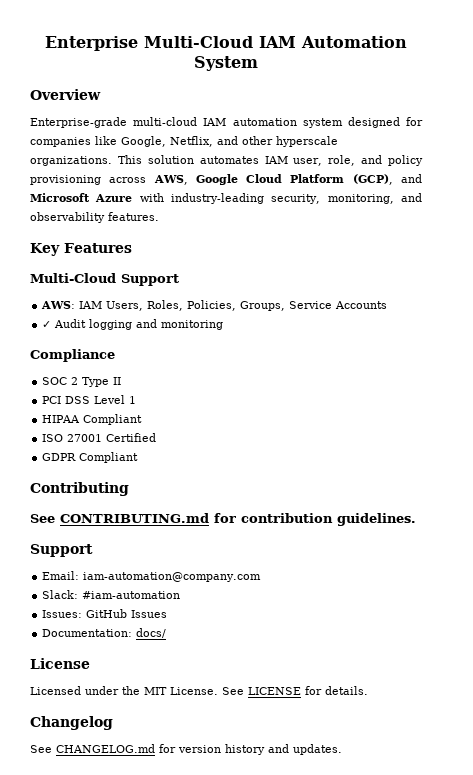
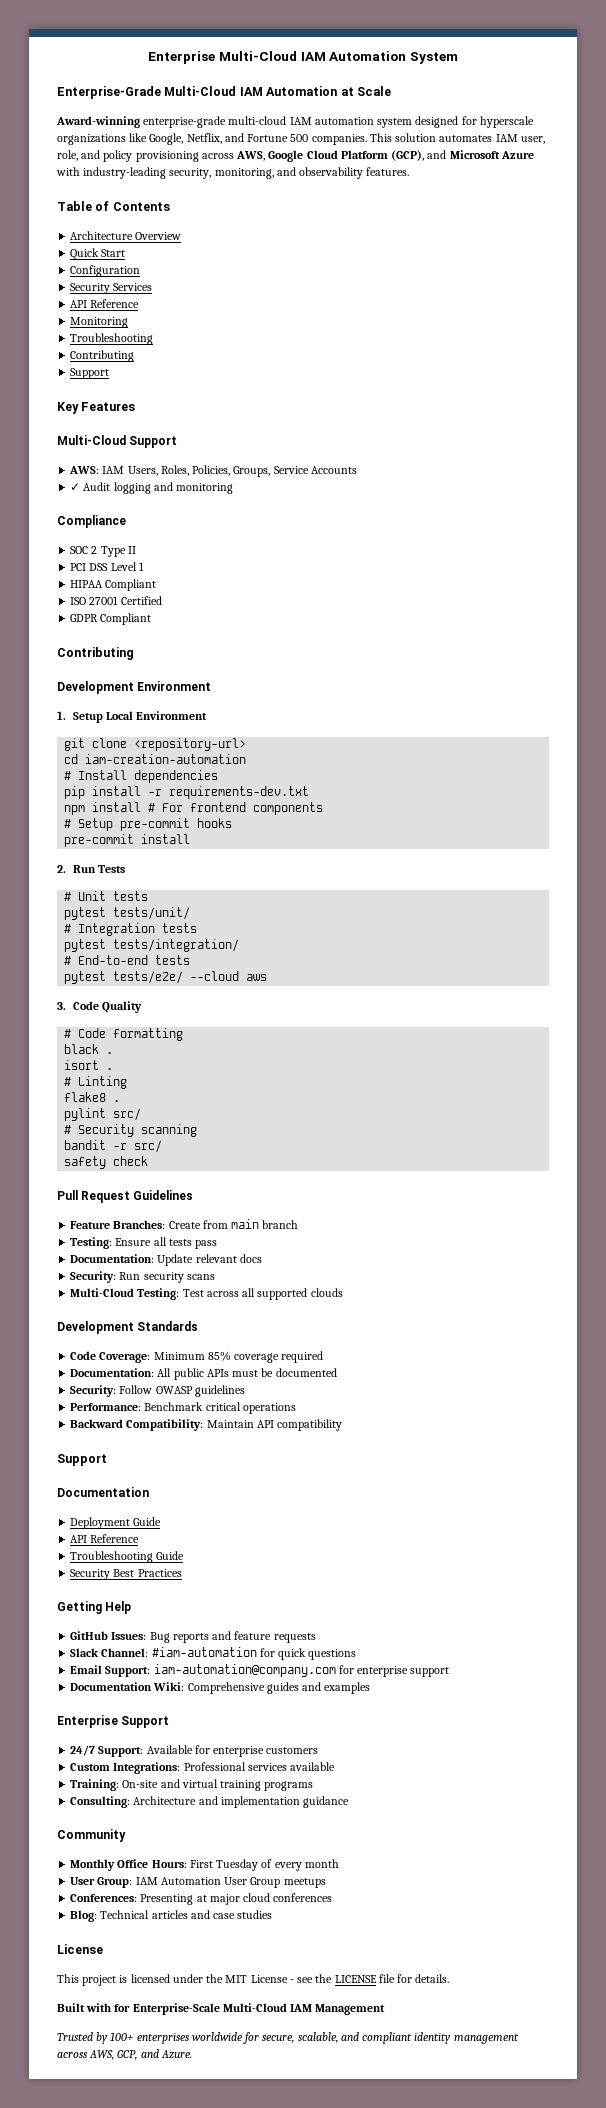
- Overview
- Enterprise-grade multi-cloud IAM automation system designed for companies like Google, Netflix, and other hyperscale organizations.
+ Enterprise-Grade Multi-Cloud IAM Automation at Scale
+ Award-winning enterprise-grade multi-cloud IAM automation system designed for hyperscale organizations like Google, Netflix, and Fortune 500 companies.
+ Table of Contents
+ Architecture Overview
+ Quick Start
+ Configuration
+ Security Services
+ API Reference
+ Monitoring
+ Troubleshooting
+ Contributing
+ Support
- See CONTRIBUTING.md for contribution guidelines.
+ Development Environment
+ 1. Setup Local Environment
+ git clone <repository-url>
+ cd iam-creation-automation
+ # Install dependencies
+ pip install -r requirements-dev.txt
+ npm install # For frontend components
+ # Setup pre-commit hooks
+ pre-commit install
+ 2. Run Tests
+ # Unit tests
+ pytest tests/unit/
+ # Integration tests
+ pytest tests/integration/
+ # End-to-end tests
+ pytest tests/e2e/ --cloud aws
+ 3. Code Quality
+ # Code formatting
+ black .
+ isort .
+ # Linting
+ flake8 .
+ pylint src/
+ # Security scanning
+ bandit -r src/
+ safety check
+ Pull Request Guidelines
+ Feature Branches: Create from main branch
+ Testing: Ensure all tests pass
+ Documentation: Update relevant docs
+ Security: Run security scans
+ Multi-Cloud Testing: Test across all supported clouds
+ Development Standards
+ Code Coverage: Minimum 85% coverage required
+ Documentation: All public APIs must be documented
+ Security: Follow OWASP guidelines
+ Performance: Benchmark critical operations
+ Backward Compatibility: Maintain API compatibility
  Support
- Email: iam-automation@company.com
- Slack: #iam-automation
- Issues: GitHub Issues
- Documentation: docs/
+ Documentation
+ Deployment Guide
+ API Reference
+ Troubleshooting Guide
+ Security Best Practices
+ Getting Help
+ GitHub Issues: Bug reports and feature requests
+ Slack Channel: #iam-automation for quick questions
+ Email Support: iam-automation@company.com for enterprise support
+ Documentation Wiki: Comprehensive guides and examples
+ Enterprise Support
+ 24/7 Support: Available for enterprise customers
+ Custom Integrations: Professional services available
+ Training: On-site and virtual training programs
+ Consulting: Architecture and implementation guidance
+ Community
+ Monthly Office Hours: First Tuesday of every month
+ User Group: IAM Automation User Group meetups
+ Conferences: Presenting at major cloud conferences
+ Blog: Technical articles and case studies
  License
- Licensed under the MIT License. See LICENSE for details.
- Changelog
- See CHANGELOG.md for version history and updates.
+ This project is licensed under the MIT License - see the LICENSE file for details.
+ Built with for Enterprise-Scale Multi-Cloud IAM Management
+ Trusted by 100+ enterprises worldwide for secure, scalable, and compliant identity management across AWS, GCP, and Azure.

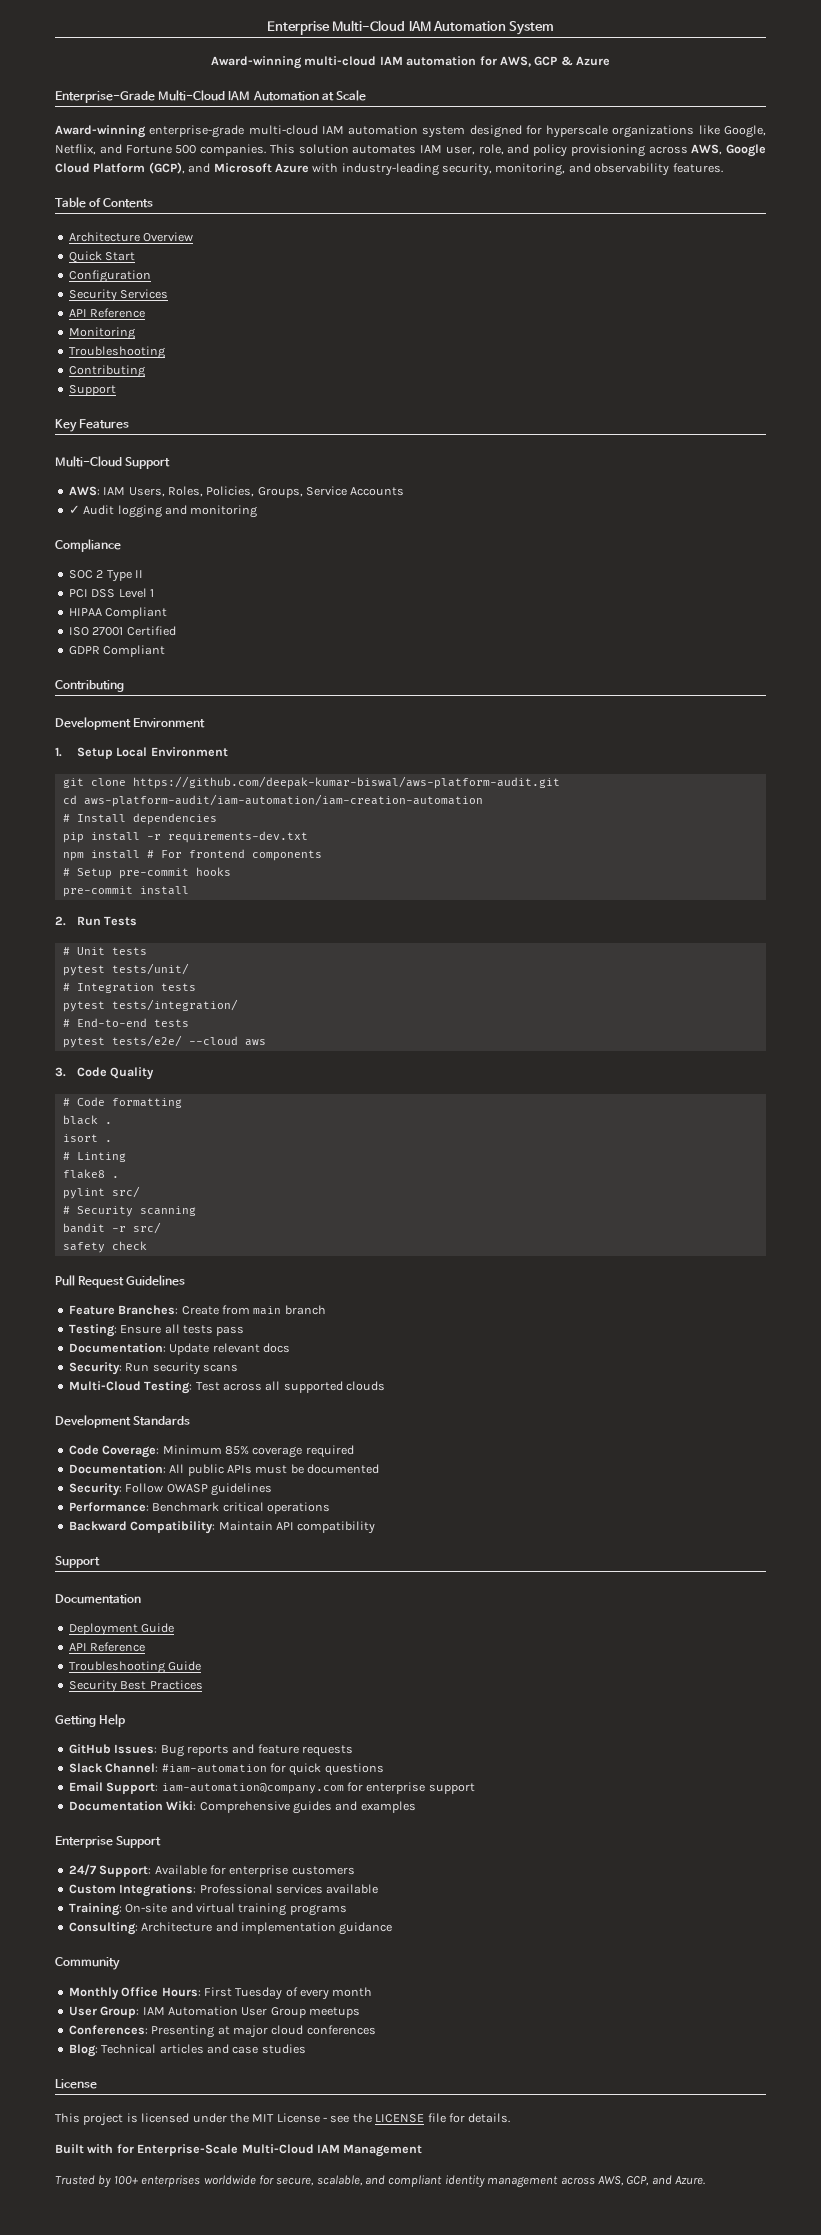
+ Award-winning multi-cloud IAM automation for AWS, GCP & Azure
- git clone <repository-url>
+ git clone https://github.com/deepak-kumar-biswal/aws-platform-audit.git
- cd iam-creation-automation
+ cd aws-platform-audit/iam-automation/iam-creation-automation

